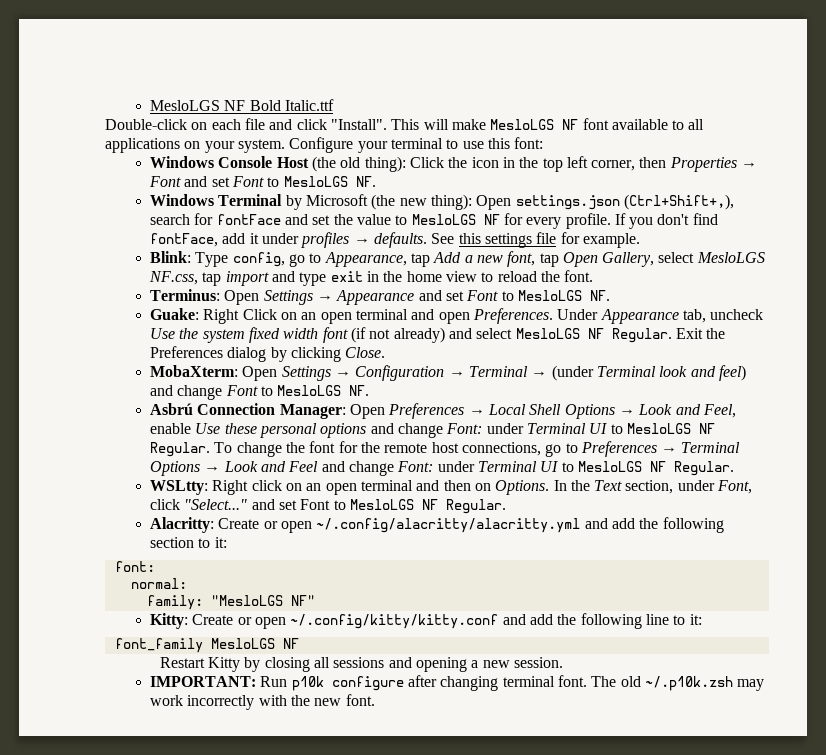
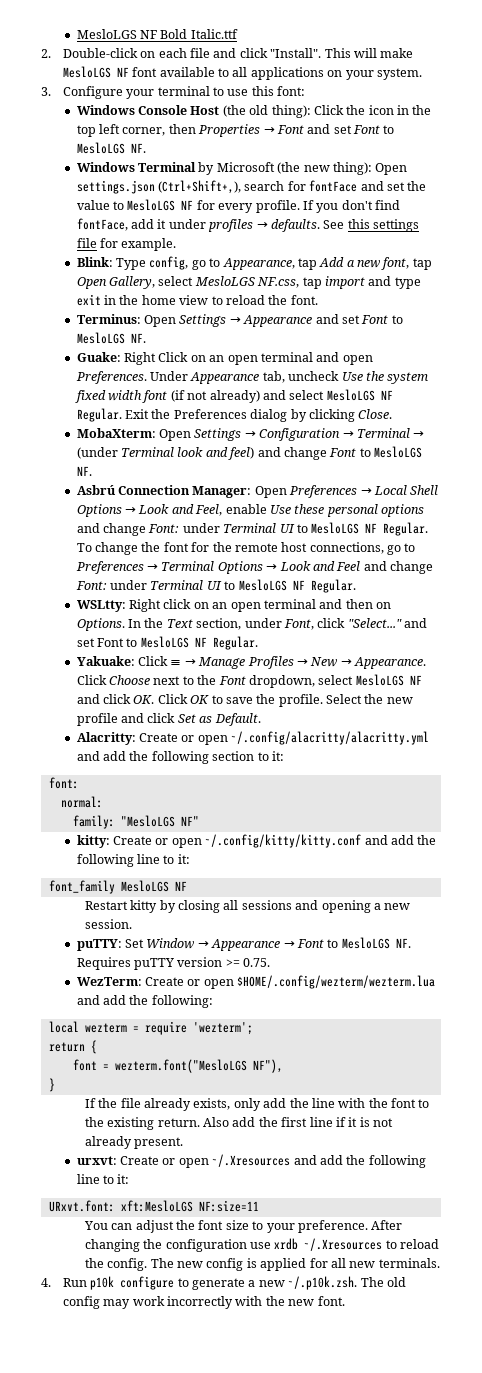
- Double-click on each file and click "Install".
+ 2. Double-click on each file and click "Install".
- This will make MesloLGS NF font available to all applications on your system. Configure your terminal to use this font:
+ This will make MesloLGS NF font available to all applications on your system.
+ 3. Configure your terminal to use this font:
+ Yakuake: Click ≡ → Manage Profiles → New → Appearance. Click Choose next to the Font dropdown, select MesloLGS NF and click OK. Click OK to save the profile. Select the new profile and click Set as Default.
- Kitty: Create or open ~/.config/kitty/kitty.conf and add the following line to it:
+ kitty: Create or open ~/.config/kitty/kitty.conf and add the following line to it:
- Restart Kitty by closing all sessions and opening a new session.
+ Restart kitty by closing all sessions and opening a new session.
- IMPORTANT: Run p10k configure after changing terminal font. The old ~/.p10k.zsh may work incorrectly with the new font.
+ puTTY: Set Window → Appearance → Font to MesloLGS NF. Requires puTTY version >= 0.75.
+ WezTerm: Create or open $HOME/.config/wezterm/wezterm.lua and add the following:
+ local wezterm = require 'wezterm';
+ return {
+ font = wezterm.font("MesloLGS NF"),
+ }
+ If the file already exists, only add the line with the font to the existing return. Also add the first line if it is not already present.
+ urxvt: Create or open ~/.Xresources and add the following line to it:
+ URxvt.font: xft:MesloLGS NF:size=11
+ You can adjust the font size to your preference. After changing the configuration use xrdb ~/.Xresources to reload the config. The new config is applied for all new terminals.
+ 4. Run p10k configure to generate a new ~/.p10k.zsh. The old config may work incorrectly with the new font.

